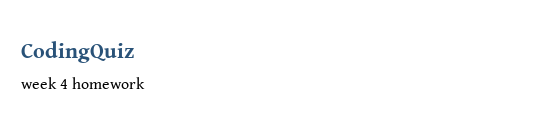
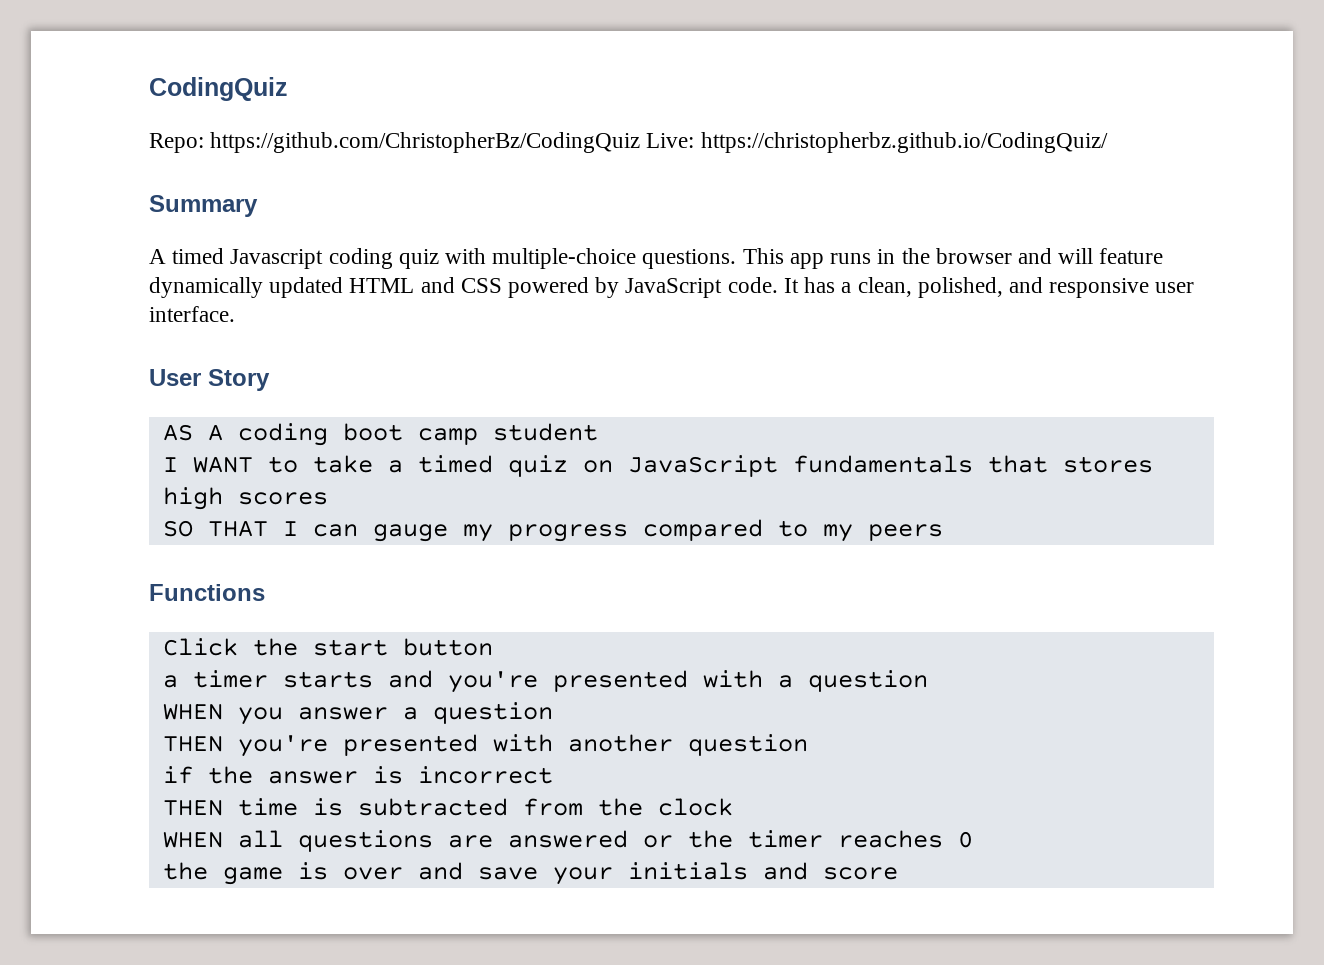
- week 4 homework
+ Repo: https://github.com/ChristopherBz/CodingQuiz Live: https://christopherbz.github.io/CodingQuiz/
+ Summary
+ A timed Javascript coding quiz with multiple-choice questions. This app runs in the browser and will feature dynamically updated HTML and CSS powered by JavaScript code. It has a clean, polished, and responsive user interface.
+ User Story
+ AS A coding boot camp student
+ I WANT to take a timed quiz on JavaScript fundamentals that stores high scores
+ SO THAT I can gauge my progress compared to my peers
+ Functions
+ Click the start button
+ a timer starts and you're presented with a question
+ WHEN you answer a question
+ THEN you're presented with another question
+ if the answer is incorrect
+ THEN time is subtracted from the clock
+ WHEN all questions are answered or the timer reaches 0
+ the game is over and save your initials and score

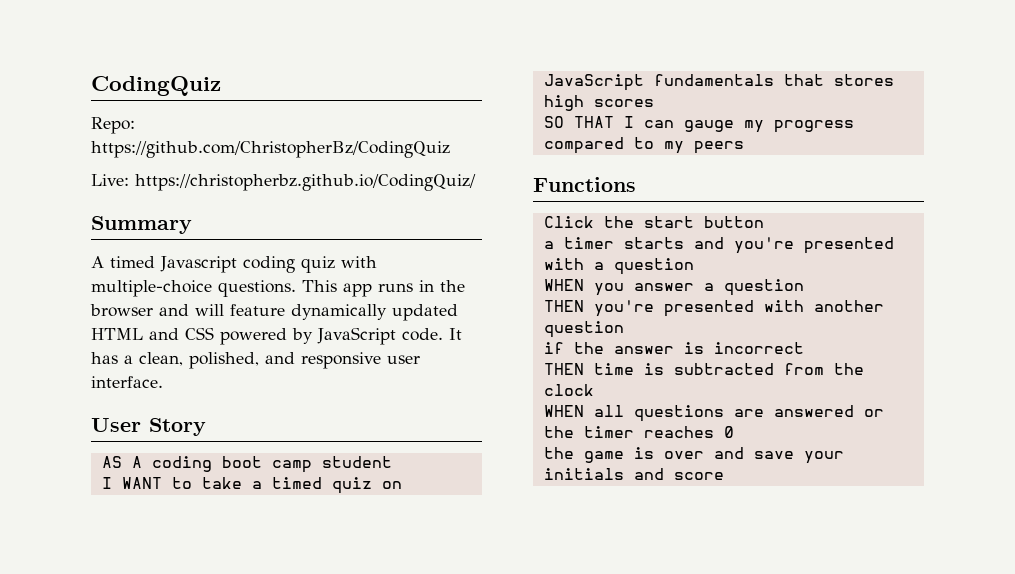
- Repo: https://github.com/ChristopherBz/CodingQuiz Live: https://christopherbz.github.io/CodingQuiz/
+ Repo: https://github.com/ChristopherBz/CodingQuiz
+ Live: https://christopherbz.github.io/CodingQuiz/

